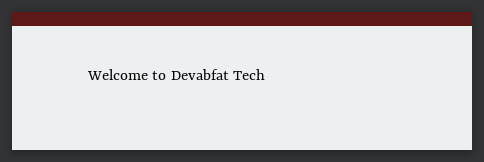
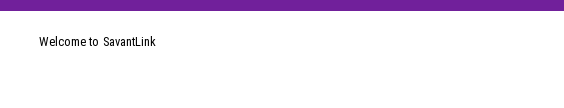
- Welcome to Devabfat Tech
+ Welcome to SavantLink

